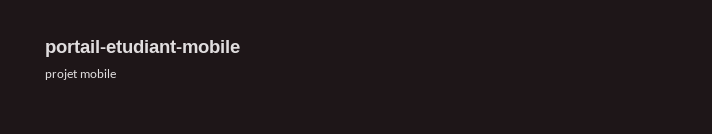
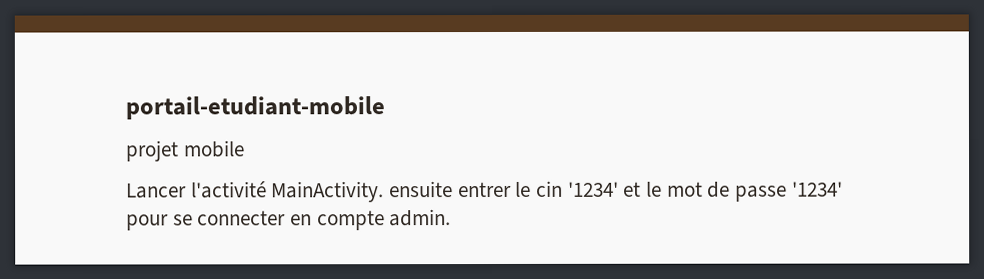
+ Lancer l'activité MainActivity. ensuite entrer le cin '1234' et le mot de passe '1234' pour se connecter en compte admin.

